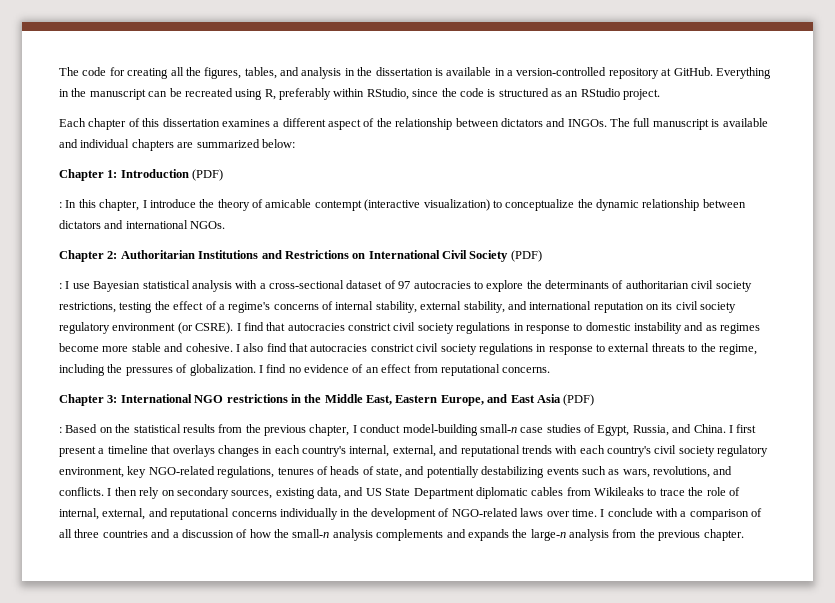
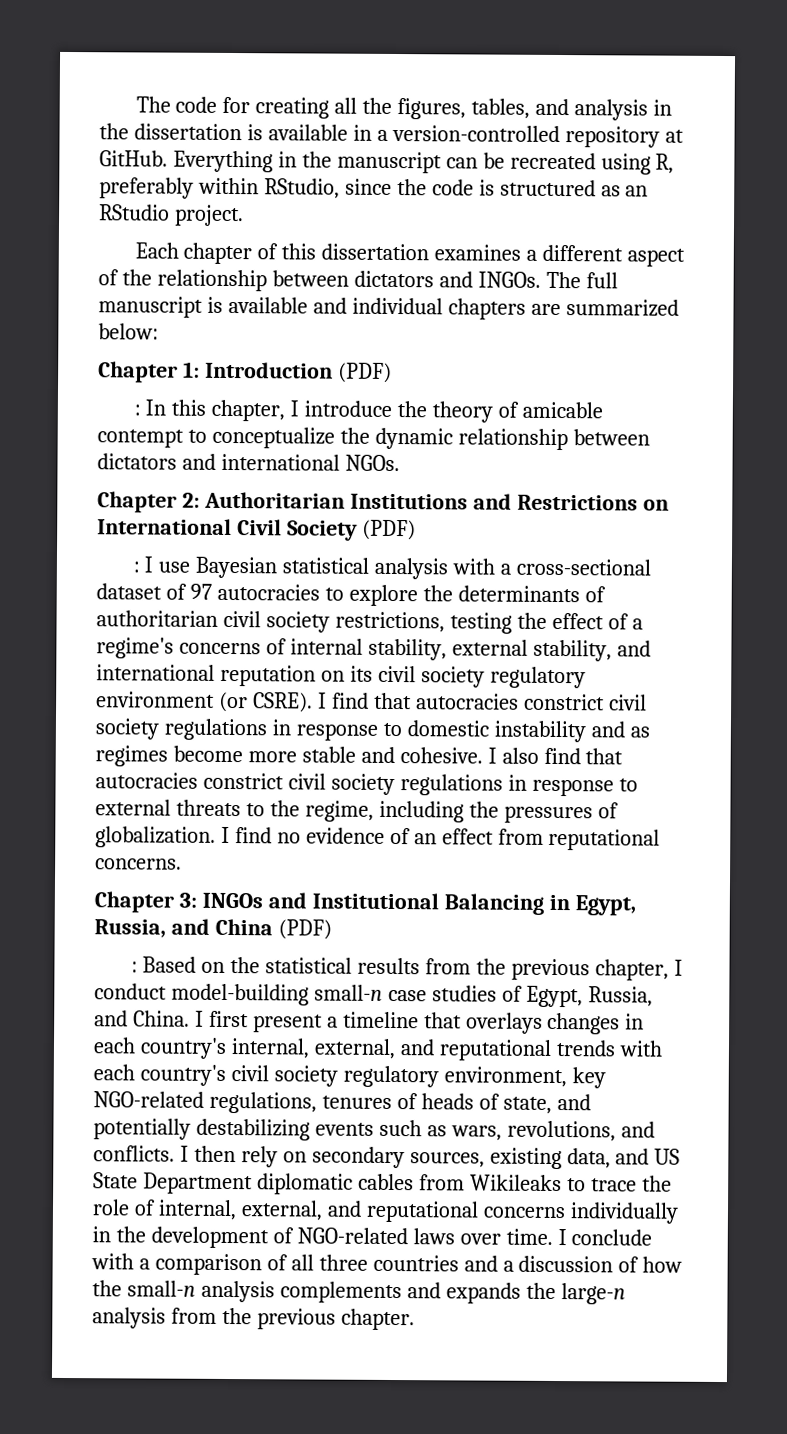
- : In this chapter, I introduce the theory of amicable contempt (interactive visualization) to conceptualize the dynamic relationship between dictators and international NGOs.
+ : In this chapter, I introduce the theory of amicable contempt to conceptualize the dynamic relationship between dictators and international NGOs.
- Chapter 3: International NGO restrictions in the Middle East, Eastern Europe, and East Asia (PDF)
+ Chapter 3: INGOs and Institutional Balancing in Egypt, Russia, and China (PDF)

